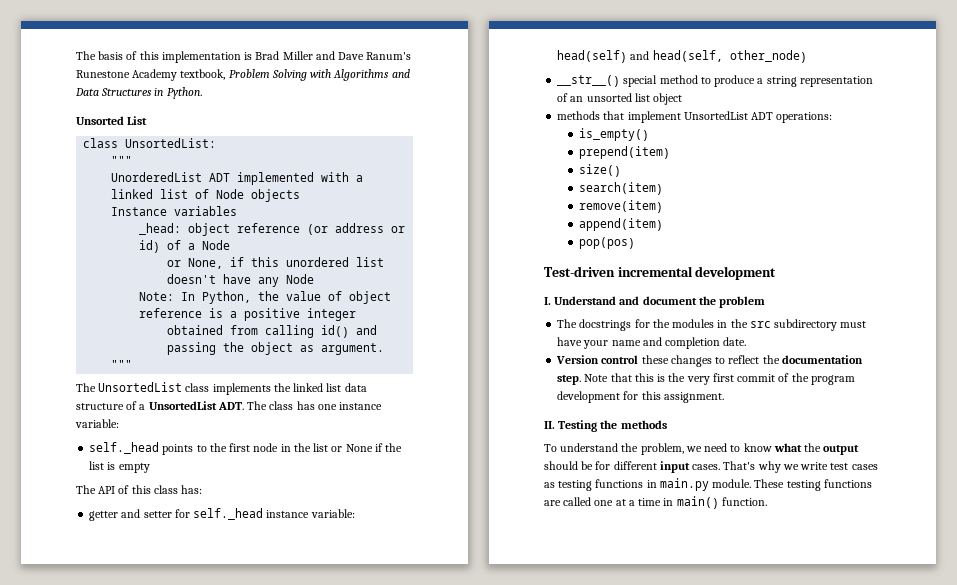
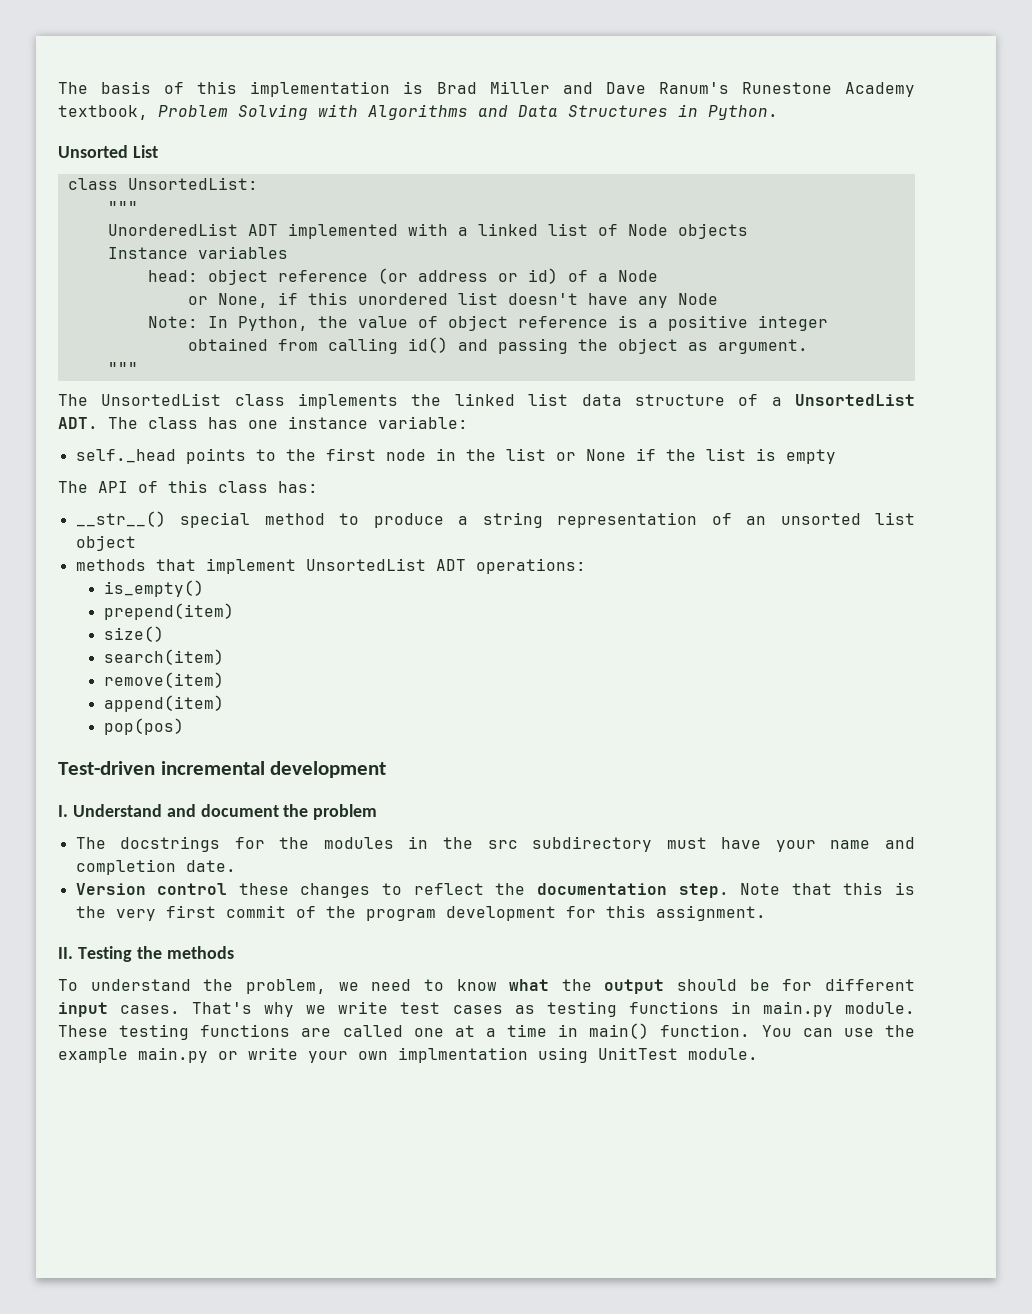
- _head: object reference (or address or id) of a Node
+ head: object reference (or address or id) of a Node
- getter and setter for self._head instance variable: head(self) and head(self, other_node)
+ You can use the example main.py or write your own implmentation using UnitTest module.

